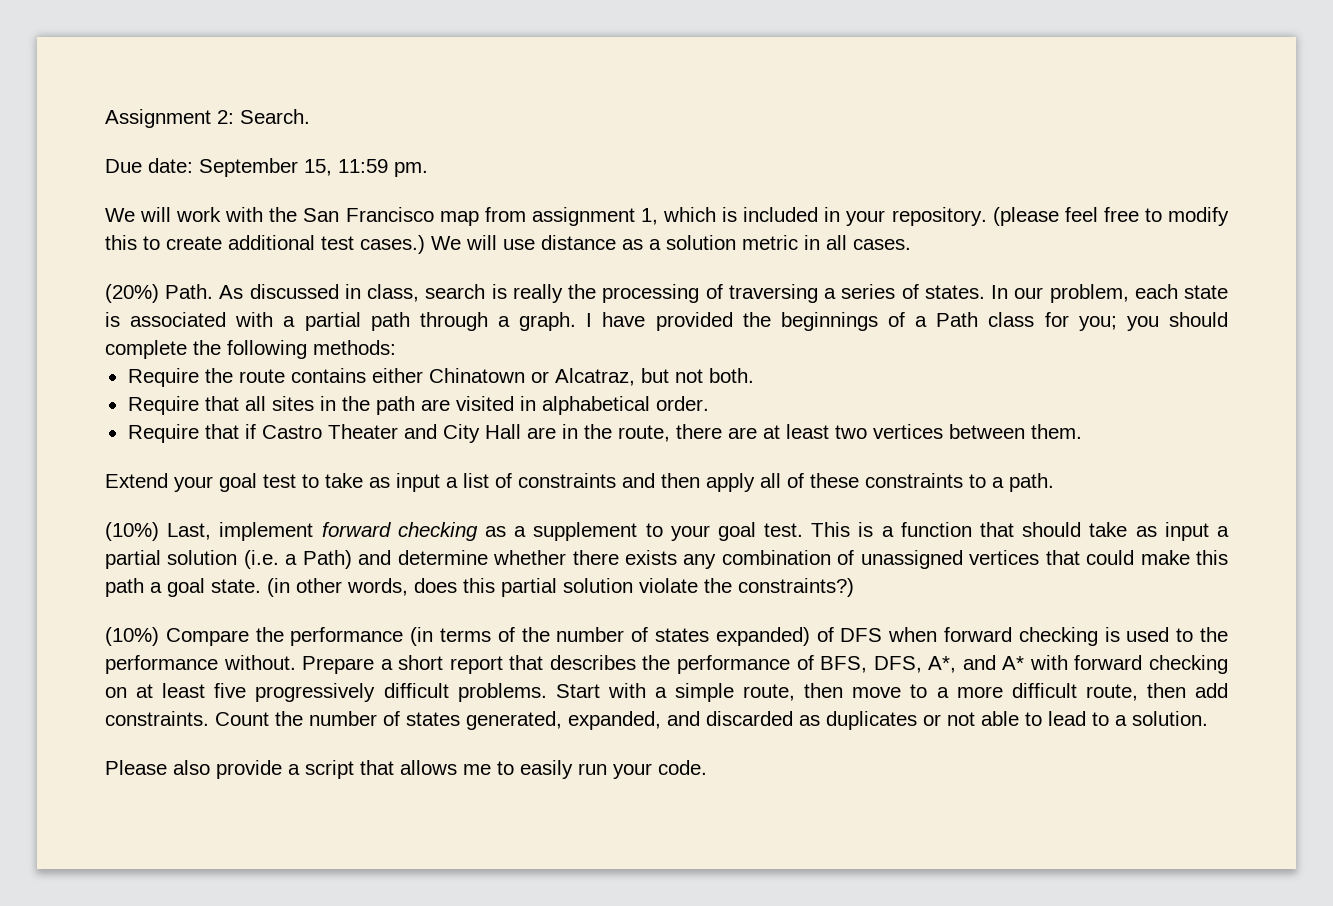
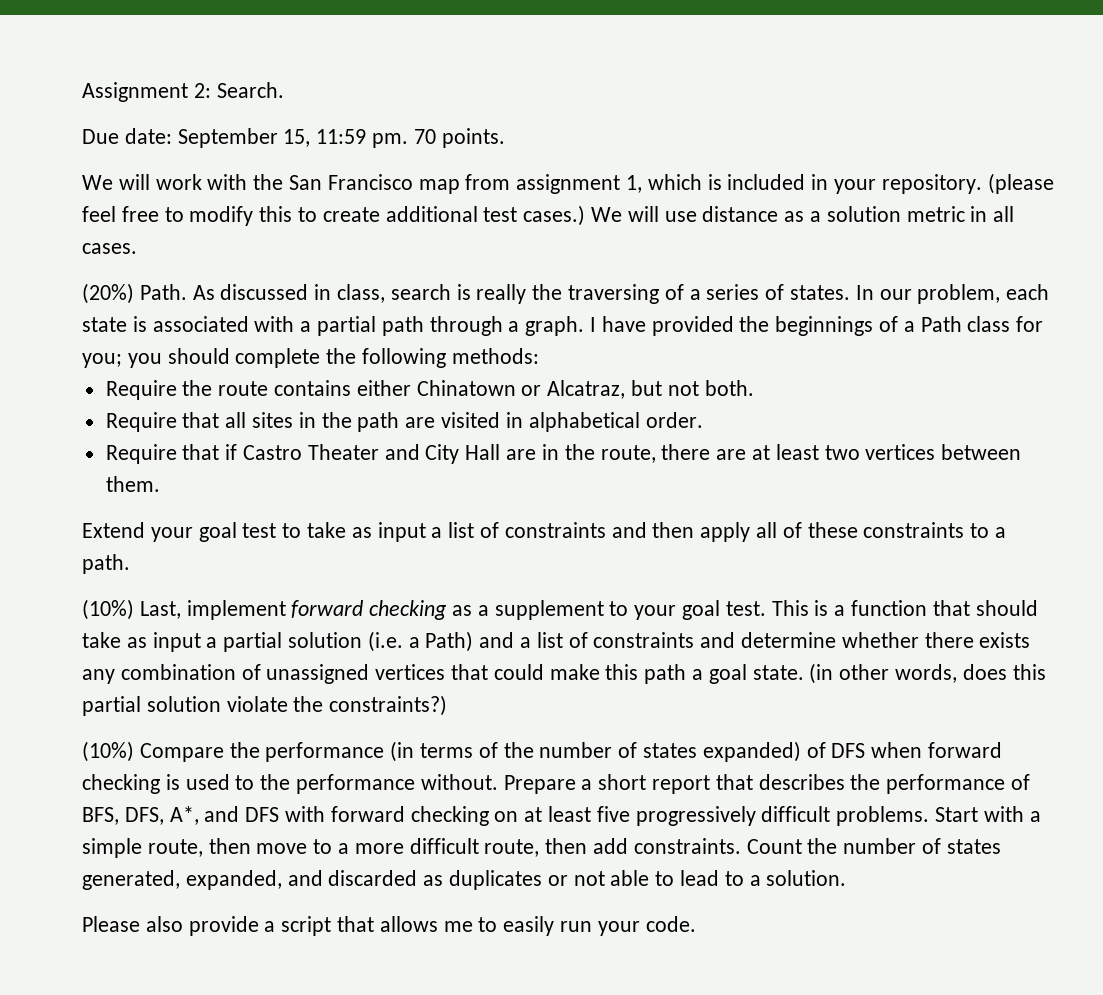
+ 70 points.
- As discussed in class, search is really the processing of traversing a series of states.
+ As discussed in class, search is really the traversing of a series of states.
- This is a function that should take as input a partial solution (i.e. a Path) and determine whether there exists any combination of unassigned vertices that could make this path a goal state.
+ This is a function that should take as input a partial solution (i.e. a Path) and a list of constraints and determine whether there exists any combination of unassigned vertices that could make this path a goal state.
- Prepare a short report that describes the performance of BFS, DFS, A*, and A* with forward checking on at least five progressively difficult problems.
+ Prepare a short report that describes the performance of BFS, DFS, A*, and DFS with forward checking on at least five progressively difficult problems.

